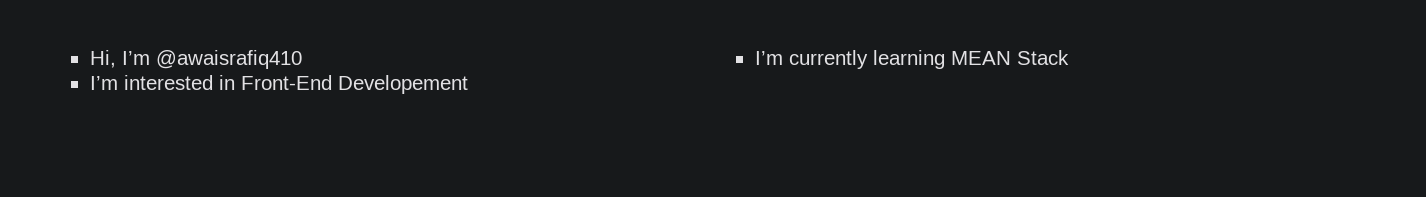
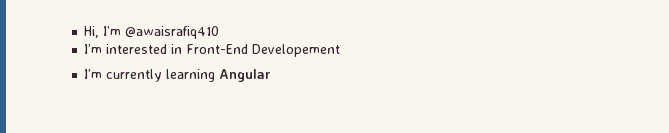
- I’m currently learning MEAN Stack
+ I’m currently learning Angular

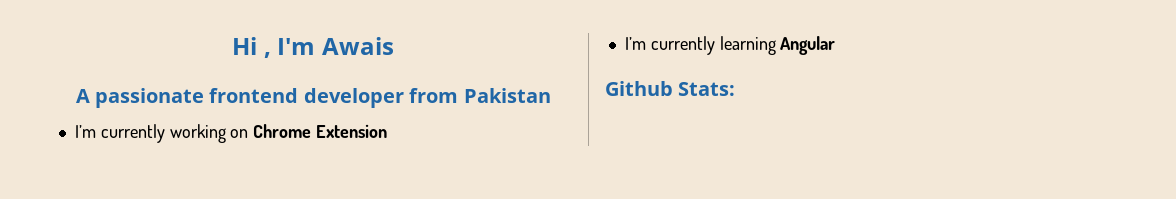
- Hi, I’m @awaisrafiq410
- I’m interested in Front-End Developement
+ Hi , I'm Awais
+ A passionate frontend developer from Pakistan
+ I’m currently working on Chrome Extension
+ Github Stats:

